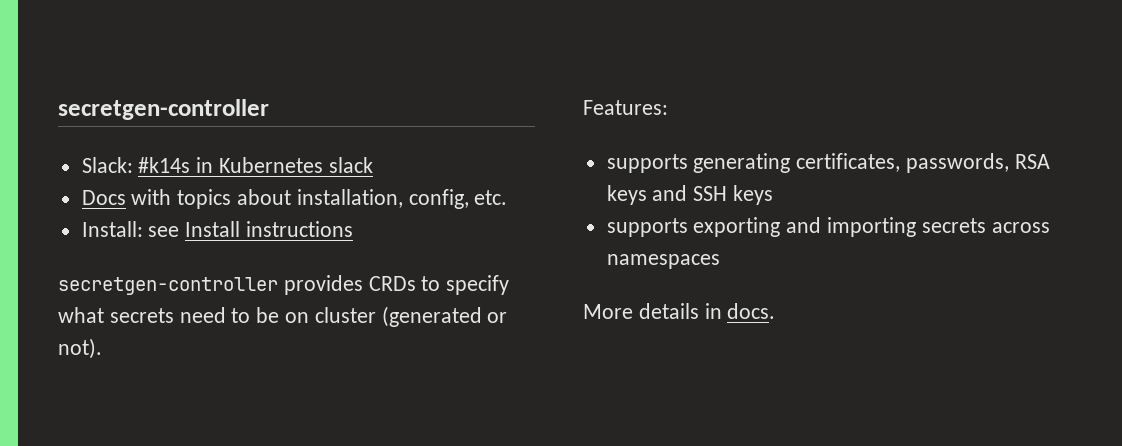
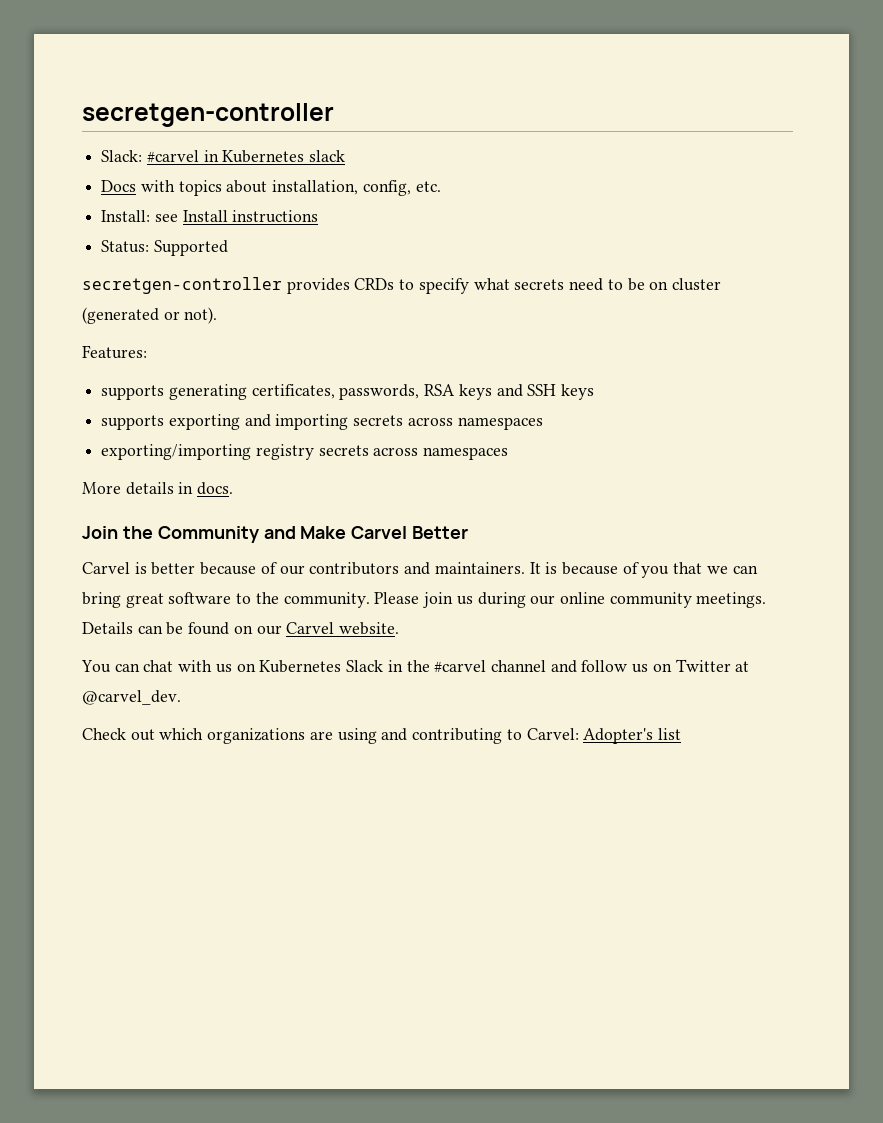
- Slack: #k14s in Kubernetes slack
+ Slack: #carvel in Kubernetes slack
+ Status: Supported
+ exporting/importing registry secrets across namespaces
+ Join the Community and Make Carvel Better
+ Carvel is better because of our contributors and maintainers. It is because of you that we can bring great software to the community. Please join us during our online community meetings. Details can be found on our Carvel website.
+ You can chat with us on Kubernetes Slack in the #carvel channel and follow us on Twitter at @carvel_dev.
+ Check out which organizations are using and contributing to Carvel: Adopter's list

